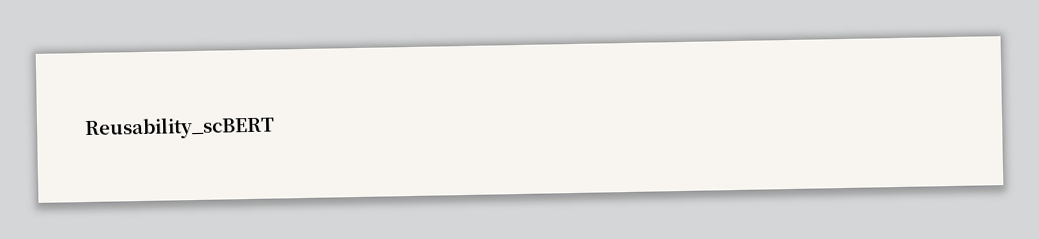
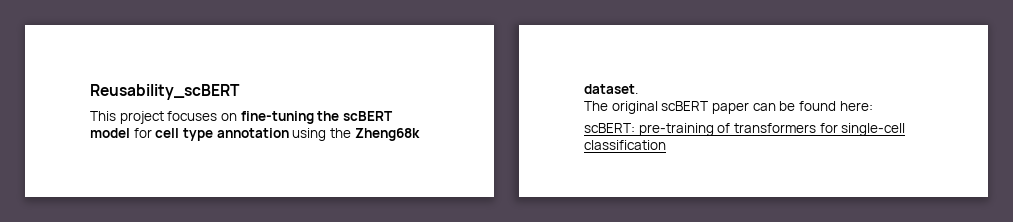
+ This project focuses on fine-tuning the scBERT model for cell type annotation using the Zheng68k dataset.
+ The original scBERT paper can be found here:
+ scBERT: pre-training of transformers for single-cell classification

